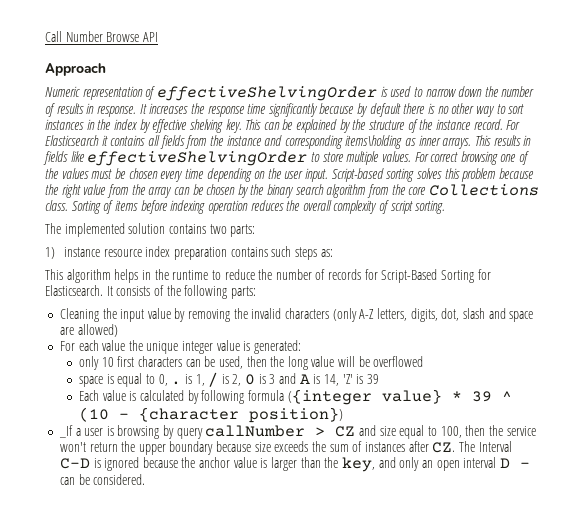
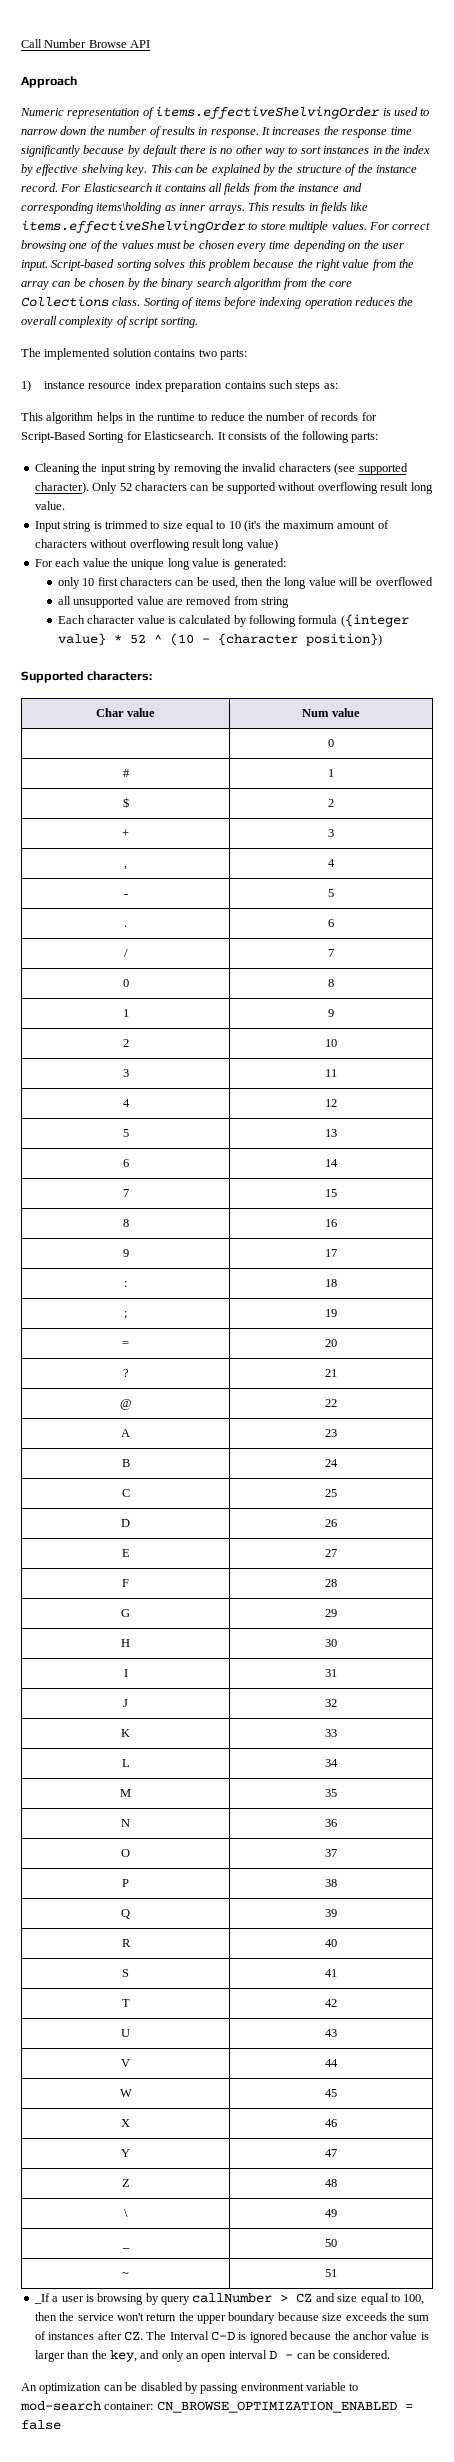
- Numeric representation of effectiveShelvingOrder is used to narrow down the number of results in response.
+ Numeric representation of items.effectiveShelvingOrder is used to narrow down the number of results in response.
- This results in fields like effectiveShelvingOrder to store multiple values.
+ This results in fields like items.effectiveShelvingOrder to store multiple values.
- Cleaning the input value by removing the invalid characters (only A-Z letters, digits, dot, slash and space are allowed)
+ Cleaning the input string by removing the invalid characters (see supported character). Only 52 characters can be supported without overflowing result long value.
+ Input string is trimmed to size equal to 10 (it's the maximum amount of characters without overflowing result long value)
- For each value the unique integer value is generated:
+ For each value the unique long value is generated:
- space is equal to 0, . is 1, / is 2, 0 is 3 and A is 14, 'Z' is 39
+ all unsupported value are removed from string
- Each value is calculated by following formula ({integer value} * 39 ^ (10 - {character position})
+ Each character value is calculated by following formula ({integer value} * 52 ^ (10 - {character position})
+ Supported characters:
+ Char value | Num value
+ | 0
+ # | 1
+ $ | 2
+ + | 3
+ , | 4
+ - | 5
+ . | 6
+ / | 7
+ 0 | 8
+ 1 | 9
+ 2 | 10
+ 3 | 11
+ 4 | 12
+ 5 | 13
+ 6 | 14
+ 7 | 15
+ 8 | 16
+ 9 | 17
+ : | 18
+ ; | 19
+ = | 20
+ ? | 21
+ @ | 22
+ A | 23
+ B | 24
+ C | 25
+ D | 26
+ E | 27
+ F | 28
+ G | 29
+ H | 30
+ I | 31
+ J | 32
+ K | 33
+ L | 34
+ M | 35
+ N | 36
+ O | 37
+ P | 38
+ Q | 39
+ R | 40
+ S | 41
+ T | 42
+ U | 43
+ V | 44
+ W | 45
+ X | 46
+ Y | 47
+ Z | 48
+ \ | 49
+ _ | 50
+ ~ | 51
+ An optimization can be disabled by passing environment variable to mod-search container: CN_BROWSE_OPTIMIZATION_ENABLED = false

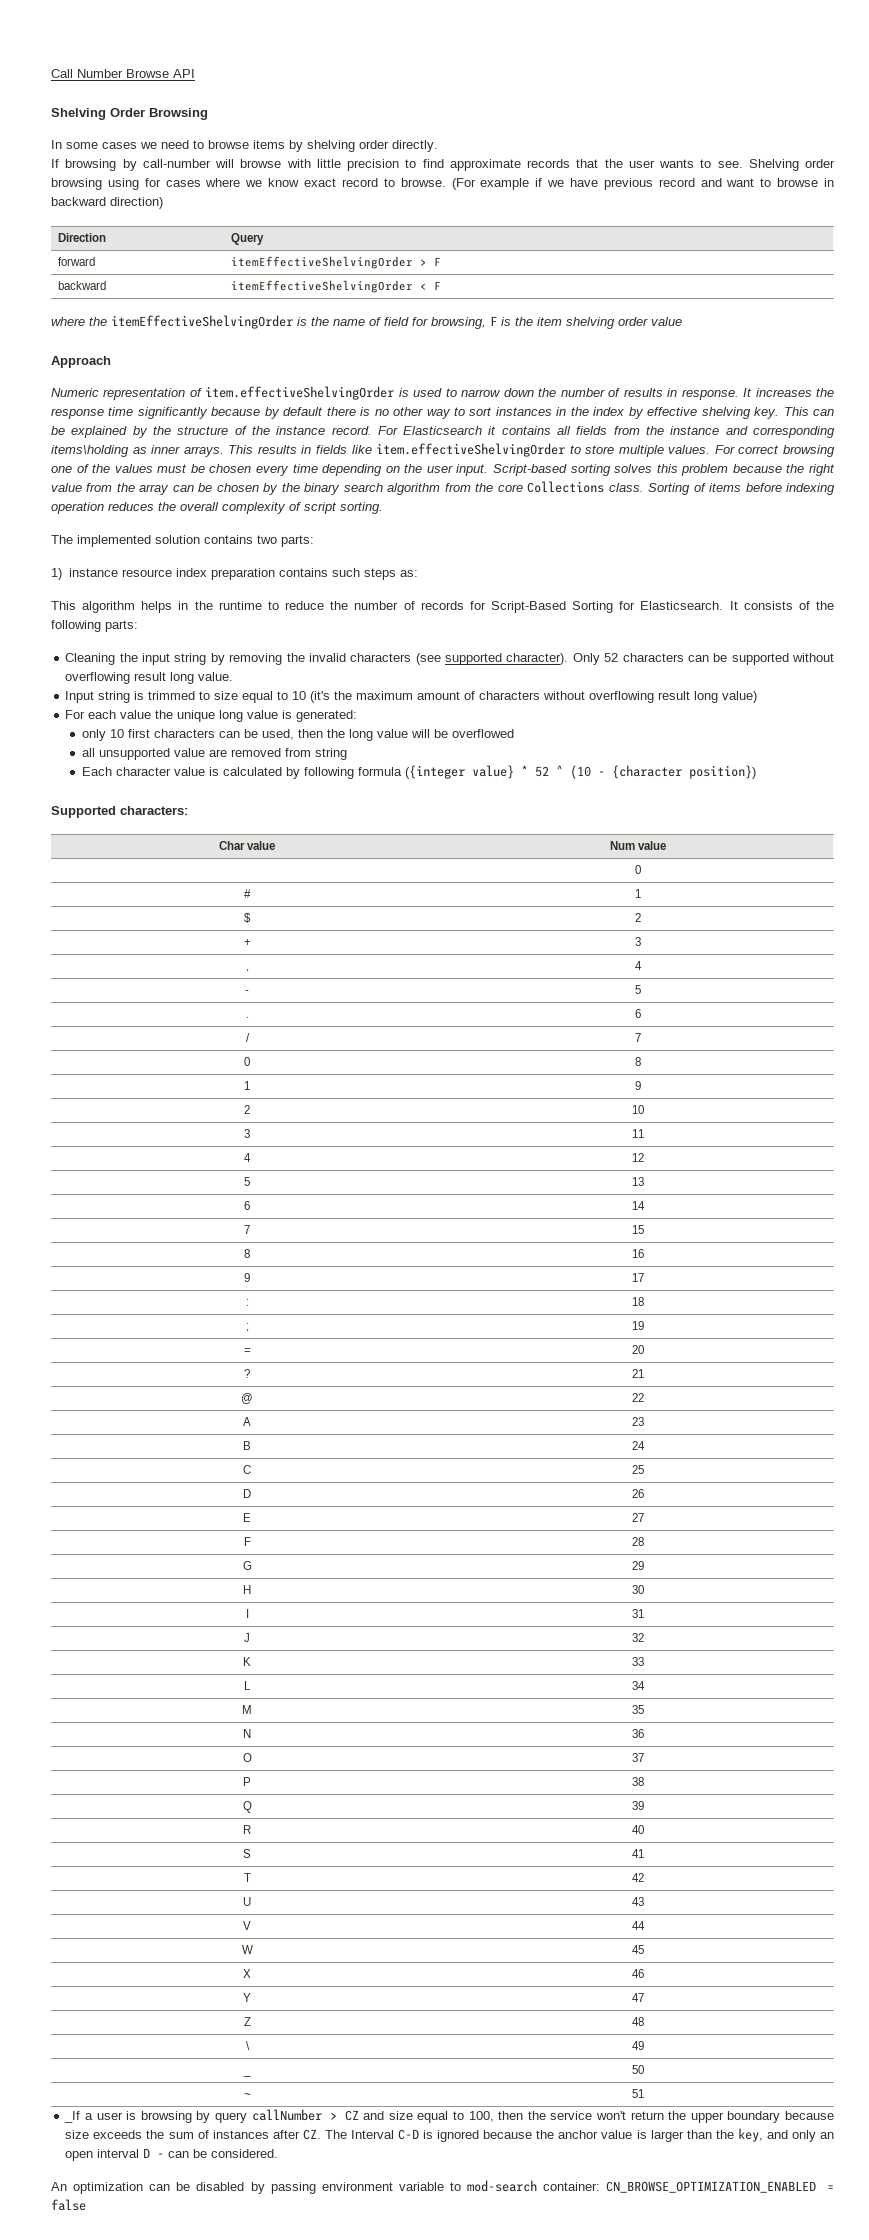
+ Shelving Order Browsing
+ In some cases we need to browse items by shelving order directly.
+ If browsing by call-number will browse with little precision to find approximate records that the user wants to see. Shelving order browsing using for cases where we know exact record to browse. (For example if we have previous record and want to browse in backward direction)
+ Direction | Query
+ forward | itemEffectiveShelvingOrder > F
+ backward | itemEffectiveShelvingOrder < F
+ where the itemEffectiveShelvingOrder is the name of field for browsing, F is the item shelving order value
- Numeric representation of items.effectiveShelvingOrder is used to narrow down the number of results in response.
+ Numeric representation of item.effectiveShelvingOrder is used to narrow down the number of results in response.
- This results in fields like items.effectiveShelvingOrder to store multiple values.
+ This results in fields like item.effectiveShelvingOrder to store multiple values.

